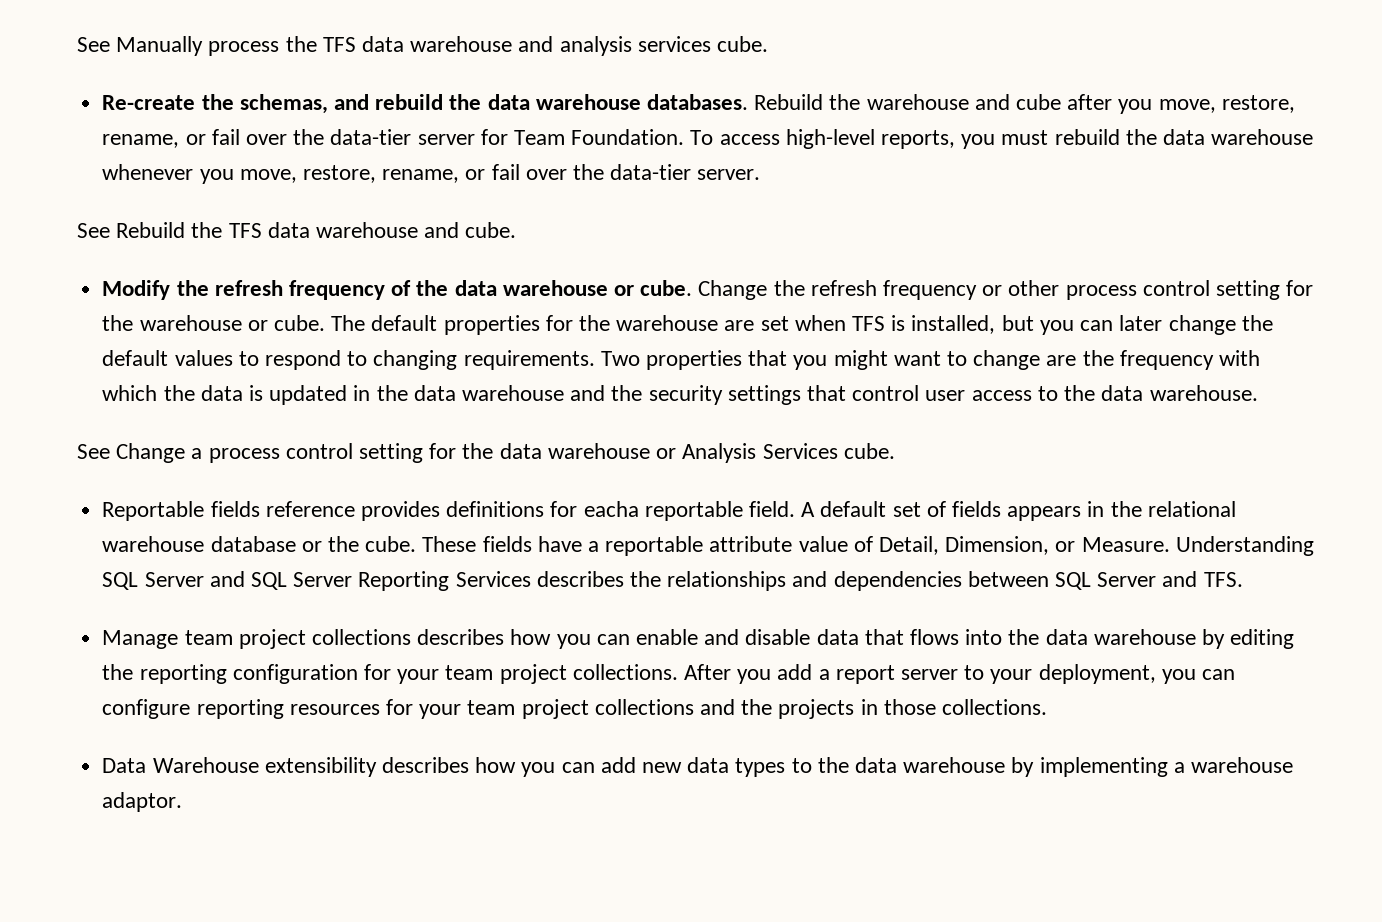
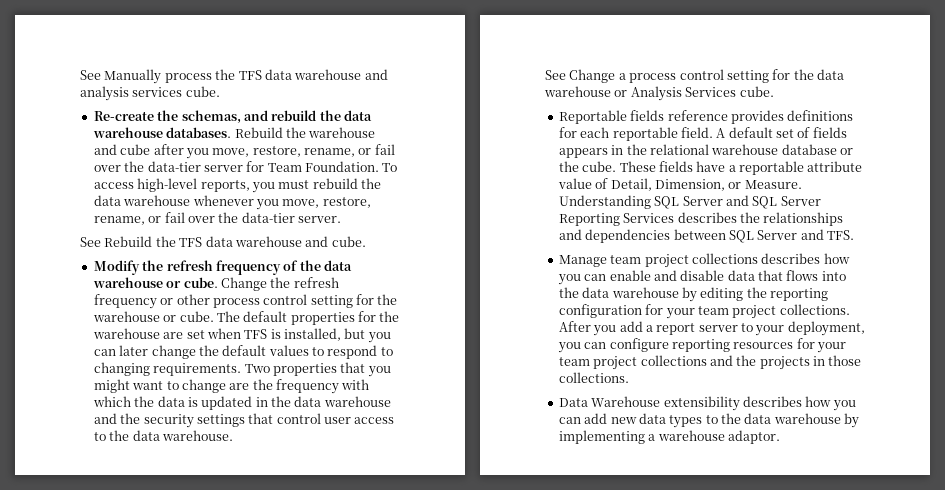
- Reportable fields reference provides definitions for eacha reportable field.
+ Reportable fields reference provides definitions for each reportable field.

